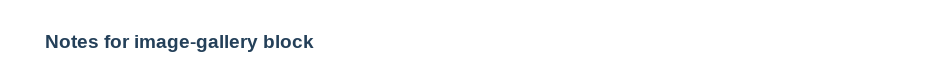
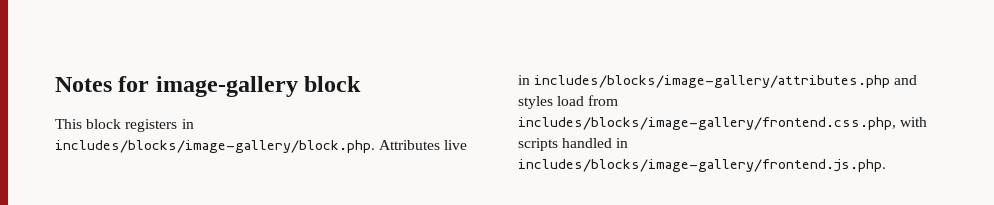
+ This block registers in includes/blocks/image-gallery/block.php. Attributes live in includes/blocks/image-gallery/attributes.php and styles load from includes/blocks/image-gallery/frontend.css.php, with scripts handled in includes/blocks/image-gallery/frontend.js.php.

